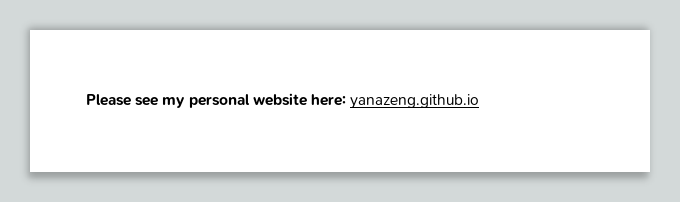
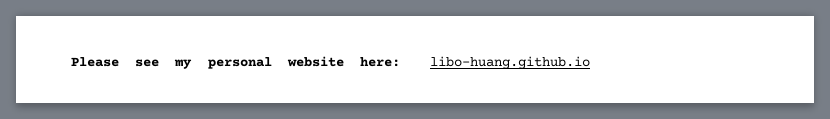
- Please see my personal website here: yanazeng.github.io
+ Please see my personal website here: libo-huang.github.io

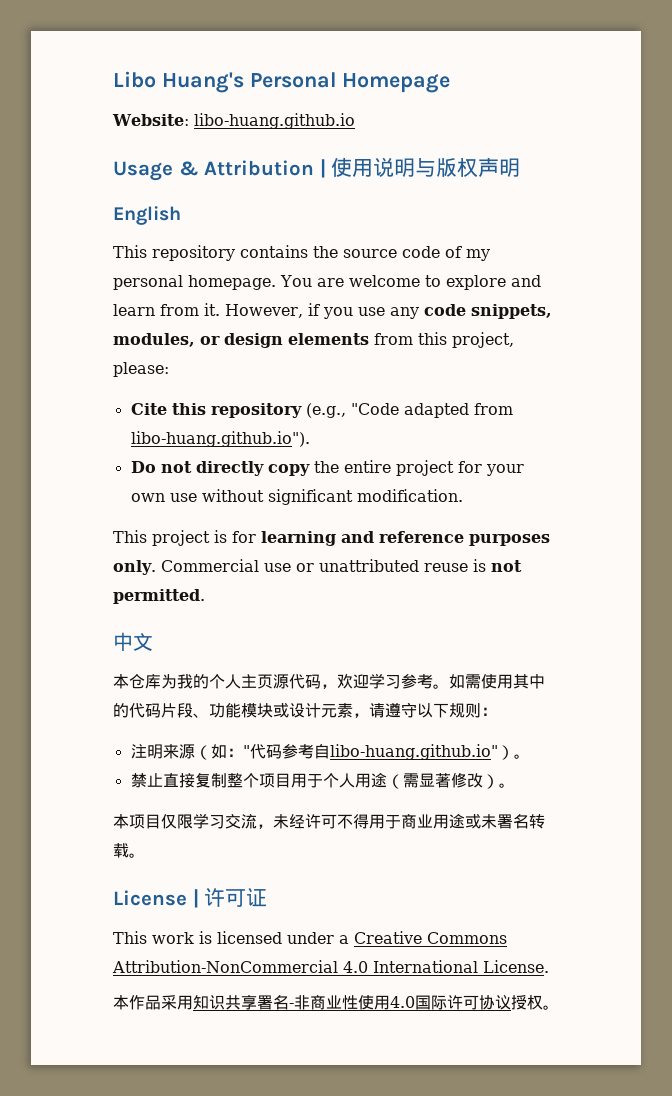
- Please see my personal website here: libo-huang.github.io
+ Libo Huang's Personal Homepage
+ Website: libo-huang.github.io
+ Usage & Attribution | 使用说明与版权声明
+ English
+ This repository contains the source code of my personal homepage. You are welcome to explore and learn from it. However, if you use any code snippets, modules, or design elements from this project, please:
+ Cite this repository (e.g., "Code adapted from libo-huang.github.io").
+ Do not directly copy the entire project for your own use without significant modification.
+ This project is for learning and reference purposes only. Commercial use or unattributed reuse is not permitted.
+ 中文
+ 本仓库为我的个人主页源代码，欢迎学习参考。如需使用其中的代码片段、功能模块或设计元素，请遵守以下规则：
+ 注明来源（如："代码参考自libo-huang.github.io"）。
+ 禁止直接复制整个项目用于个人用途（需显著修改）。
+ 本项目仅限学习交流，未经许可不得用于商业用途或未署名转载。
+ License | 许可证
+ This work is licensed under a Creative Commons Attribution-NonCommercial 4.0 International License.
+ 本作品采用知识共享署名-非商业性使用4.0国际许可协议授权。

